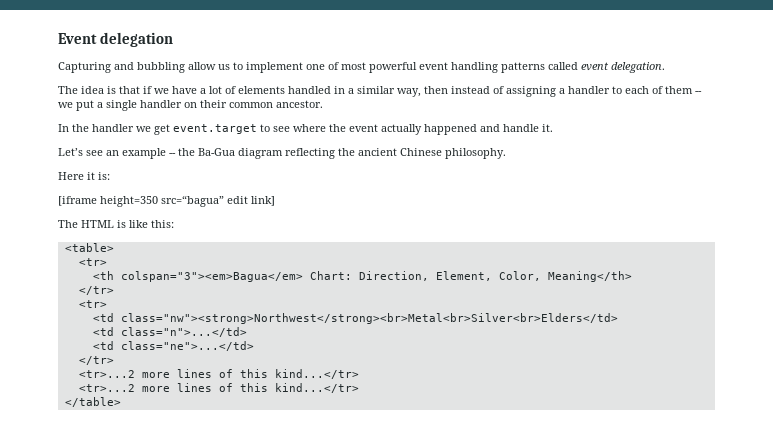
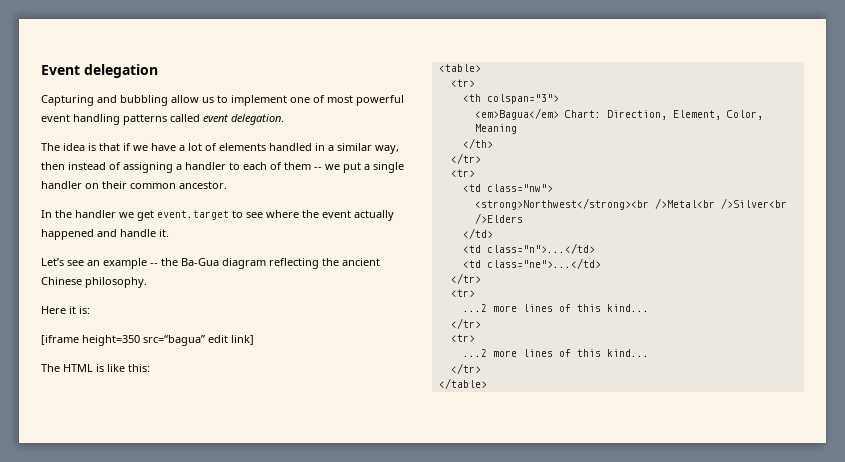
- <th colspan="3"><em>Bagua</em> Chart: Direction, Element, Color, Meaning</th>
+ <th colspan="3">
+ <em>Bagua</em> Chart: Direction, Element, Color, Meaning
+ </th>
- <td class="nw"><strong>Northwest</strong><br>Metal<br>Silver<br>Elders</td>
+ <td class="nw">
+ <strong>Northwest</strong><br />Metal<br />Silver<br />Elders
+ </td>
  <td class="ne">...</td>
  </tr>
- <tr>...2 more lines of this kind...</tr>
- <tr>...2 more lines of this kind...</tr>
+ <tr>
+ ...2 more lines of this kind...
+ </tr>
+ <tr>
+ ...2 more lines of this kind...
+ </tr>

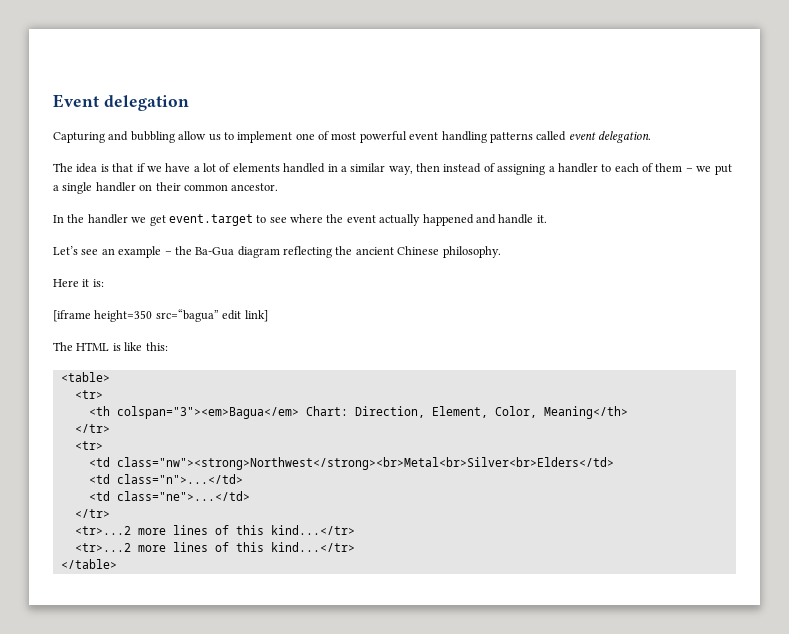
- The idea is that if we have a lot of elements handled in a similar way, then instead of assigning a handler to each of them -- we put a single handler on their common ancestor.
+ The idea is that if we have a lot of elements handled in a similar way, then instead of assigning a handler to each of them – we put a single handler on their common ancestor.
- Let’s see an example -- the Ba-Gua diagram reflecting the ancient Chinese philosophy.
+ Let’s see an example – the Ba-Gua diagram reflecting the ancient Chinese philosophy.
- <th colspan="3">
- <em>Bagua</em> Chart: Direction, Element, Color, Meaning
- </th>
+ <th colspan="3"><em>Bagua</em> Chart: Direction, Element, Color, Meaning</th>
- <td class="nw">
- <strong>Northwest</strong><br />Metal<br />Silver<br />Elders
- </td>
+ <td class="nw"><strong>Northwest</strong><br>Metal<br>Silver<br>Elders</td>
  <td class="ne">...</td>
  </tr>
- <tr>
- ...2 more lines of this kind...
- </tr>
- <tr>
- ...2 more lines of this kind...
- </tr>
+ <tr>...2 more lines of this kind...</tr>
+ <tr>...2 more lines of this kind...</tr>

